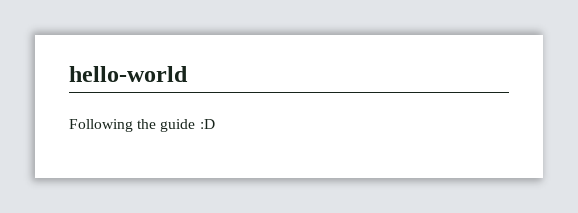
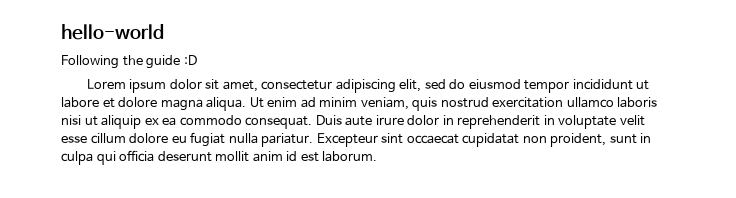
+ Lorem ipsum dolor sit amet, consectetur adipiscing elit, sed do eiusmod tempor incididunt ut labore et dolore magna aliqua. Ut enim ad minim veniam, quis nostrud exercitation ullamco laboris nisi ut aliquip ex ea commodo consequat. Duis aute irure dolor in reprehenderit in voluptate velit esse cillum dolore eu fugiat nulla pariatur. Excepteur sint occaecat cupidatat non proident, sunt in culpa qui officia deserunt mollit anim id est laborum.

